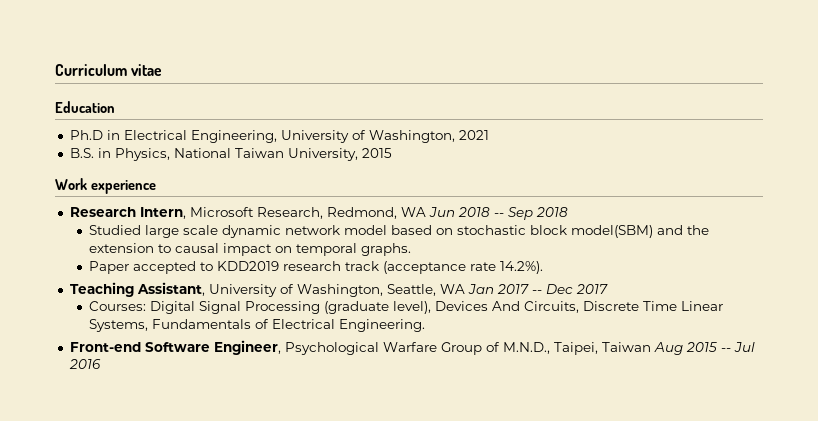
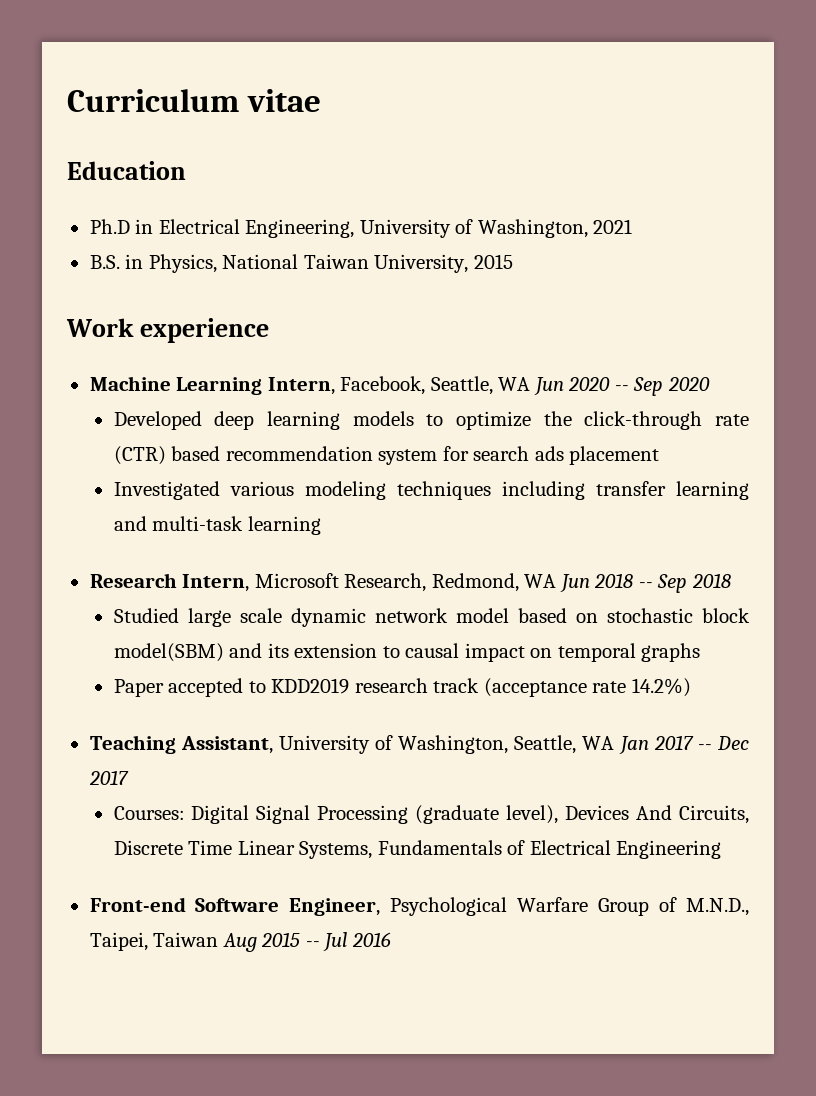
+ Machine Learning Intern, Facebook, Seattle, WA Jun 2020 -- Sep 2020
+ Developed deep learning models to optimize the click-through rate (CTR) based recommendation system for search ads placement
+ Investigated various modeling techniques including transfer learning and multi-task learning
- Studied large scale dynamic network model based on stochastic block model(SBM) and the extension to causal impact on temporal graphs.
+ Studied large scale dynamic network model based on stochastic block model(SBM) and its extension to causal impact on temporal graphs
- Paper accepted to KDD2019 research track (acceptance rate 14.2%).
+ Paper accepted to KDD2019 research track (acceptance rate 14.2%)
- Courses: Digital Signal Processing (graduate level), Devices And Circuits, Discrete Time Linear Systems, Fundamentals of Electrical Engineering.
+ Courses: Digital Signal Processing (graduate level), Devices And Circuits, Discrete Time Linear Systems, Fundamentals of Electrical Engineering

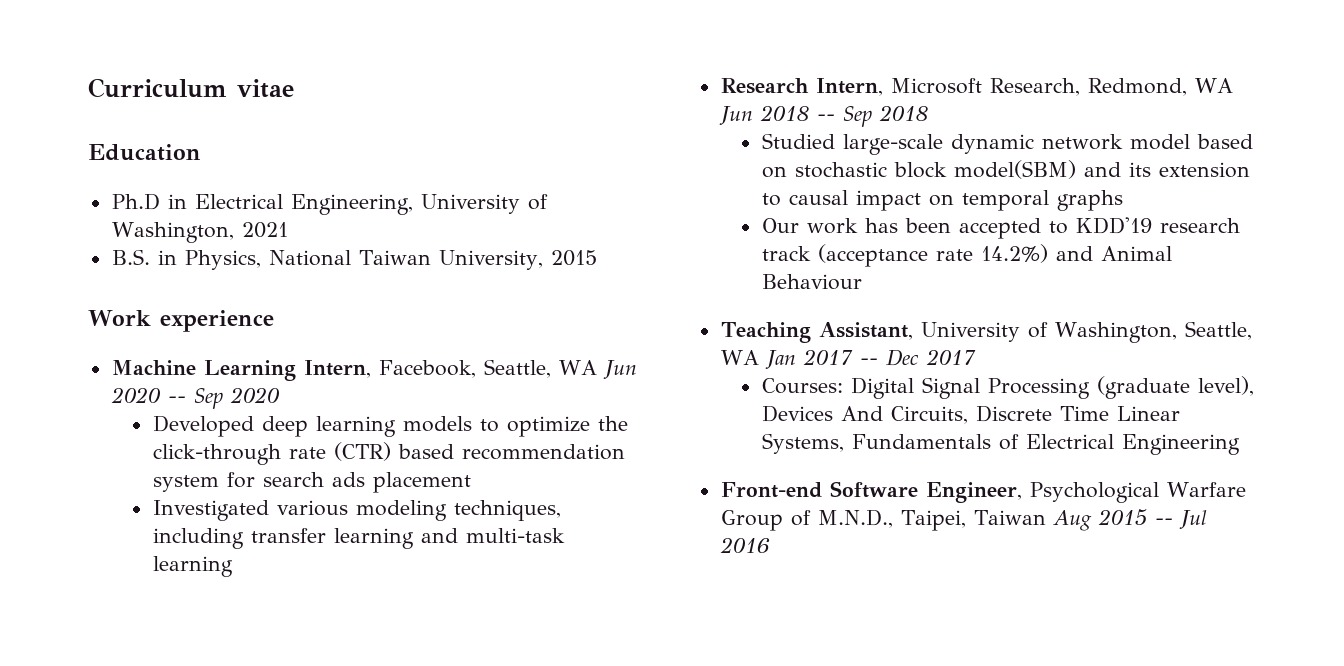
- Investigated various modeling techniques including transfer learning and multi-task learning
+ Investigated various modeling techniques, including transfer learning and multi-task learning
- Studied large scale dynamic network model based on stochastic block model(SBM) and its extension to causal impact on temporal graphs
+ Studied large-scale dynamic network model based on stochastic block model(SBM) and its extension to causal impact on temporal graphs
- Paper accepted to KDD2019 research track (acceptance rate 14.2%)
+ Our work has been accepted to KDD'19 research track (acceptance rate 14.2%) and Animal Behaviour

